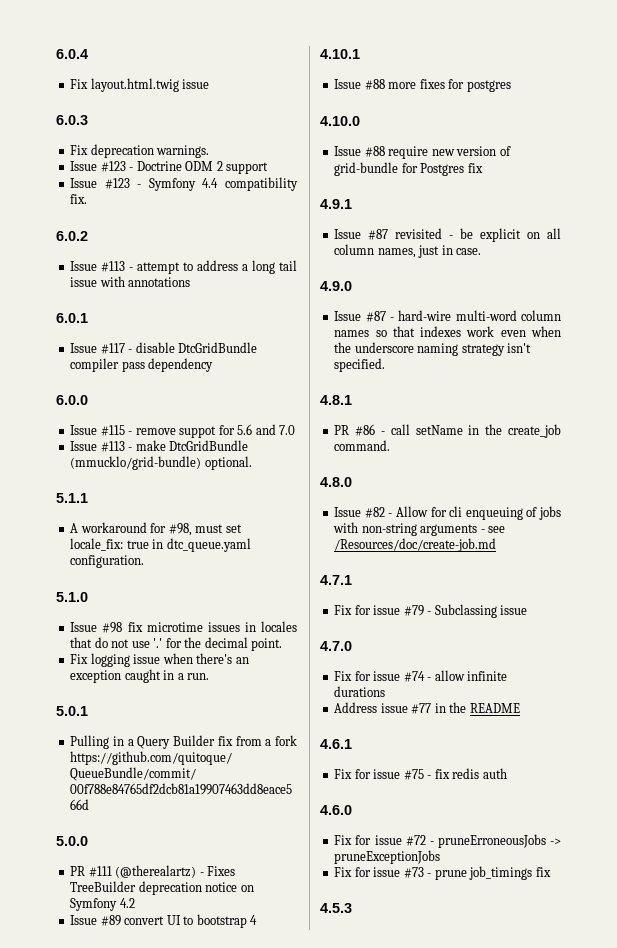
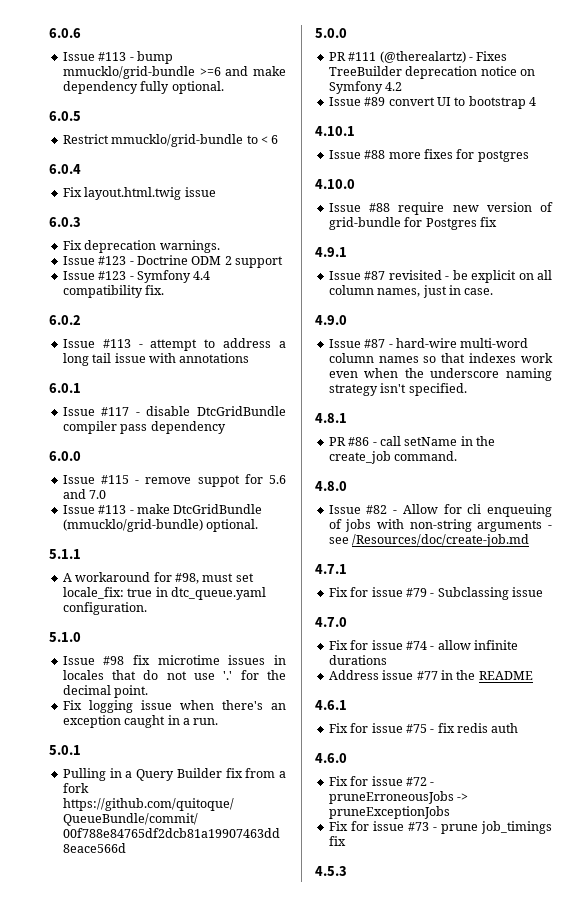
+ 6.0.6
+ Issue #113 - bump mmucklo/grid-bundle >=6 and make dependency fully optional.
+ 6.0.5
+ Restrict mmucklo/grid-bundle to < 6

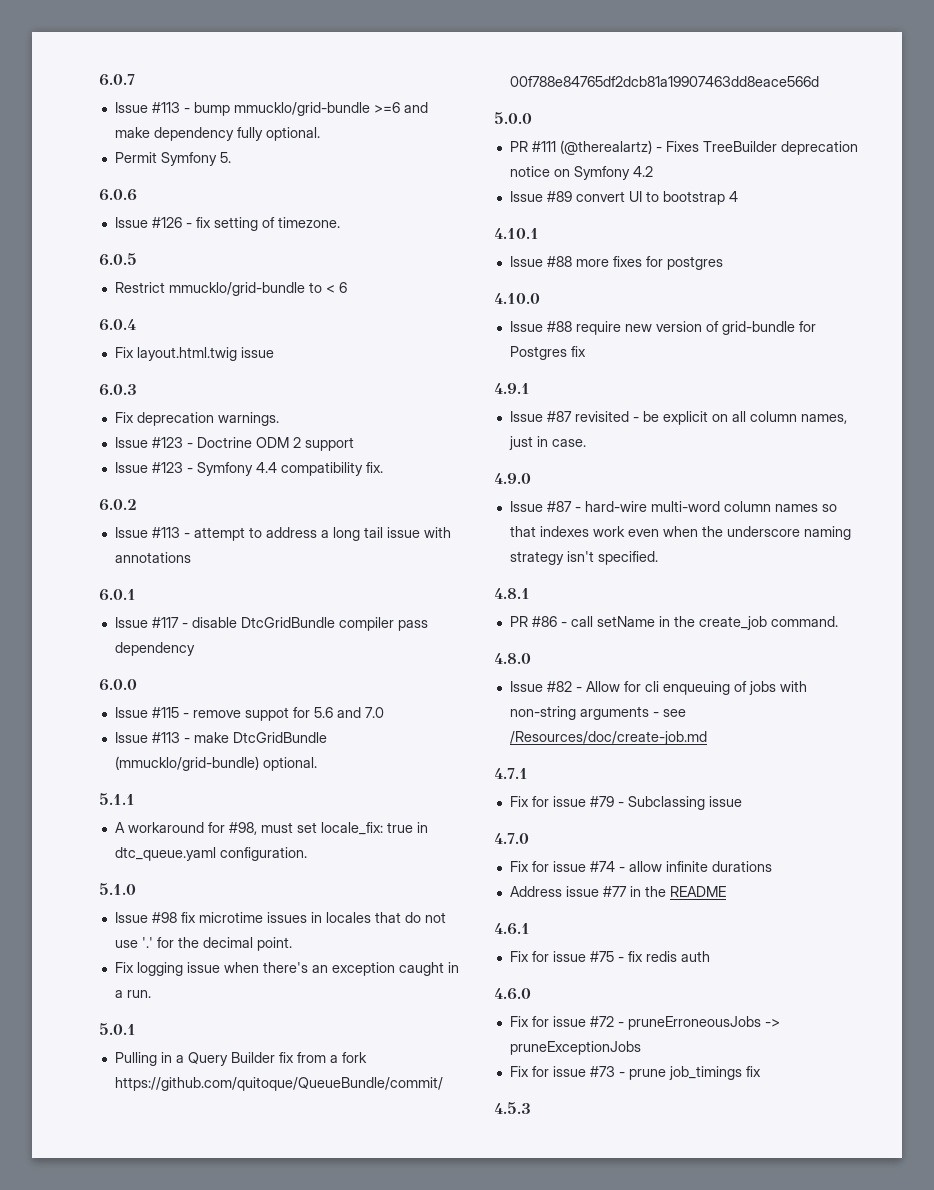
- 6.0.6
+ 6.0.7
+ Permit Symfony 5.
+ 6.0.6
+ Issue #126 - fix setting of timezone.

